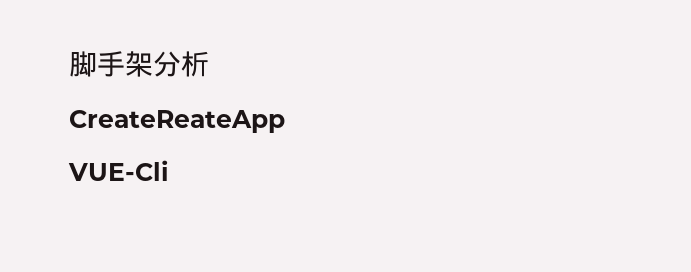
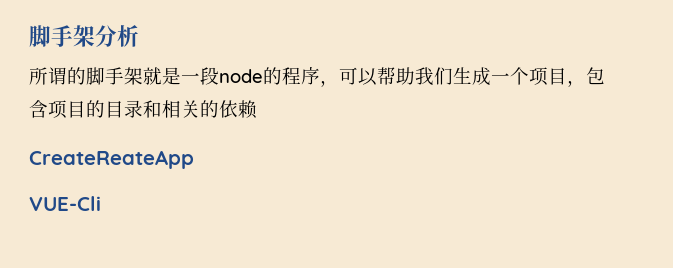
+ 所谓的脚手架就是一段node的程序，可以帮助我们生成一个项目，包含项目的目录和相关的依赖

